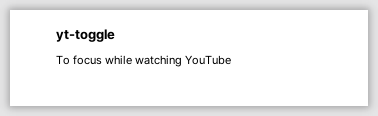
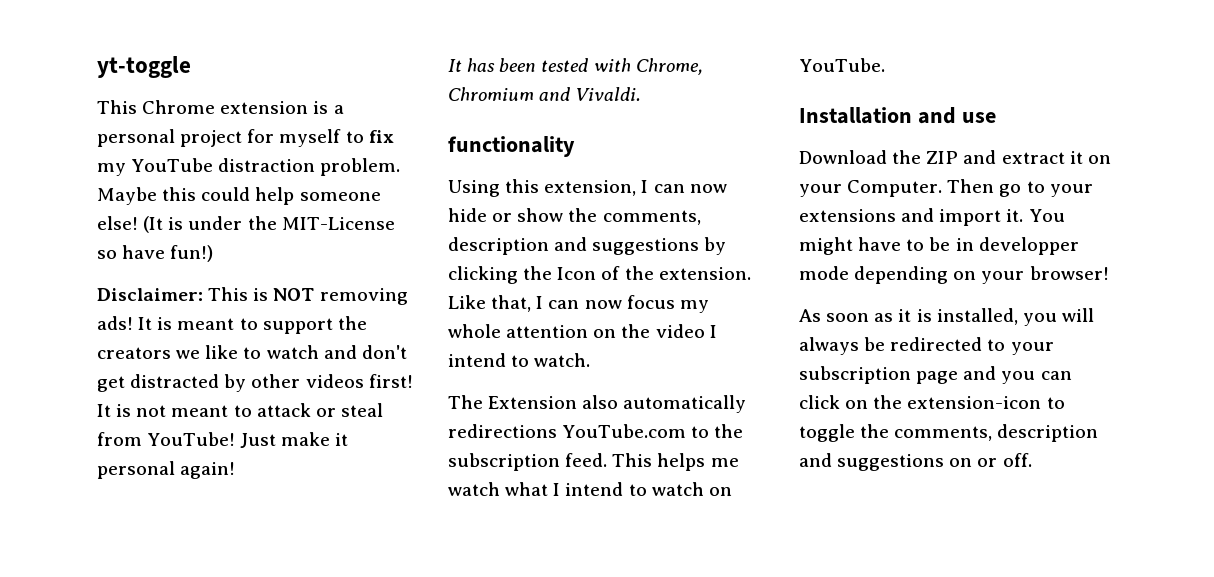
- To focus while watching YouTube
+ This Chrome extension is a personal project for myself to fix my YouTube distraction problem. Maybe this could help someone else! (It is under the MIT-License so have fun!)
+ Disclaimer: This is NOT removing ads! It is meant to support the creators we like to watch and don't get distracted by other videos first! It is not meant to attack or steal from YouTube! Just make it personal again!
+ It has been tested with Chrome, Chromium and Vivaldi.
+ functionality
+ Using this extension, I can now hide or show the comments, description and suggestions by clicking the Icon of the extension. Like that, I can now focus my whole attention on the video I intend to watch.
+ The Extension also automatically redirections YouTube.com to the subscription feed. This helps me watch what I intend to watch on YouTube.
+ Installation and use
+ Download the ZIP and extract it on your Computer. Then go to your extensions and import it. You might have to be in developper mode depending on your browser!
+ As soon as it is installed, you will always be redirected to your subscription page and you can click on the extension-icon to toggle the comments, description and suggestions on or off.

